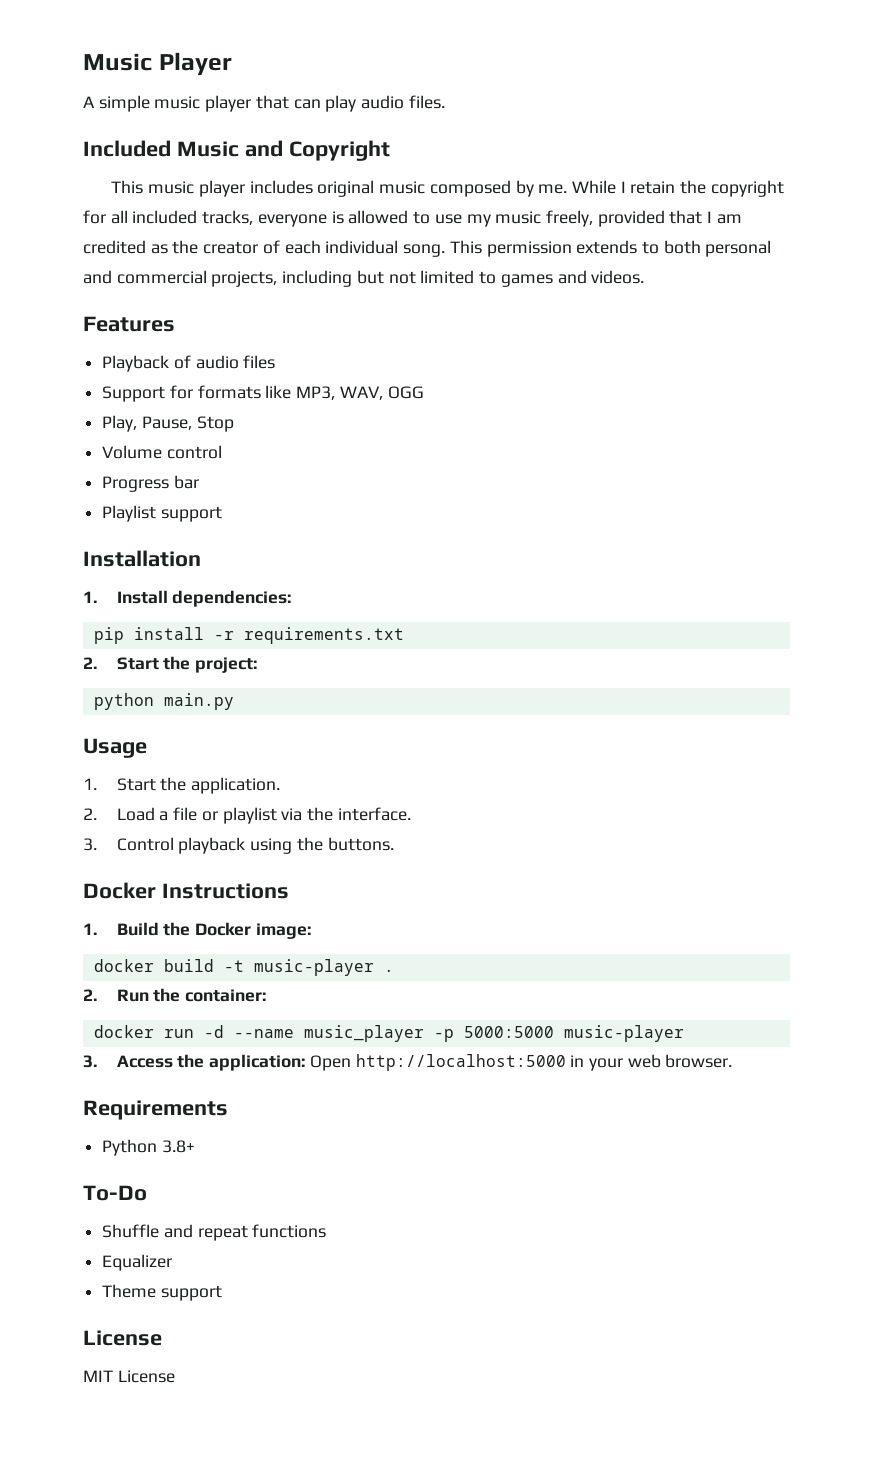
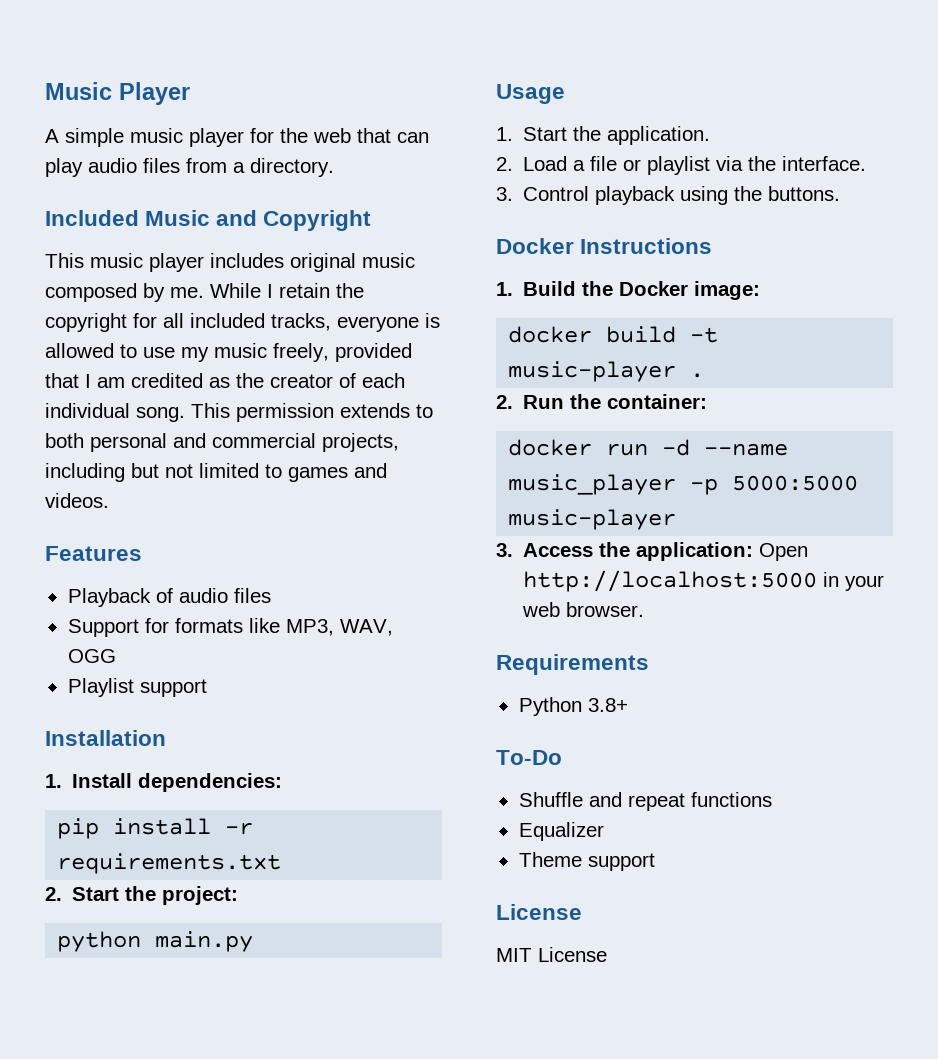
- A simple music player that can play audio files.
+ A simple music player for the web that can play audio files from a directory.
- Play, Pause, Stop
- Volume control
- Progress bar

